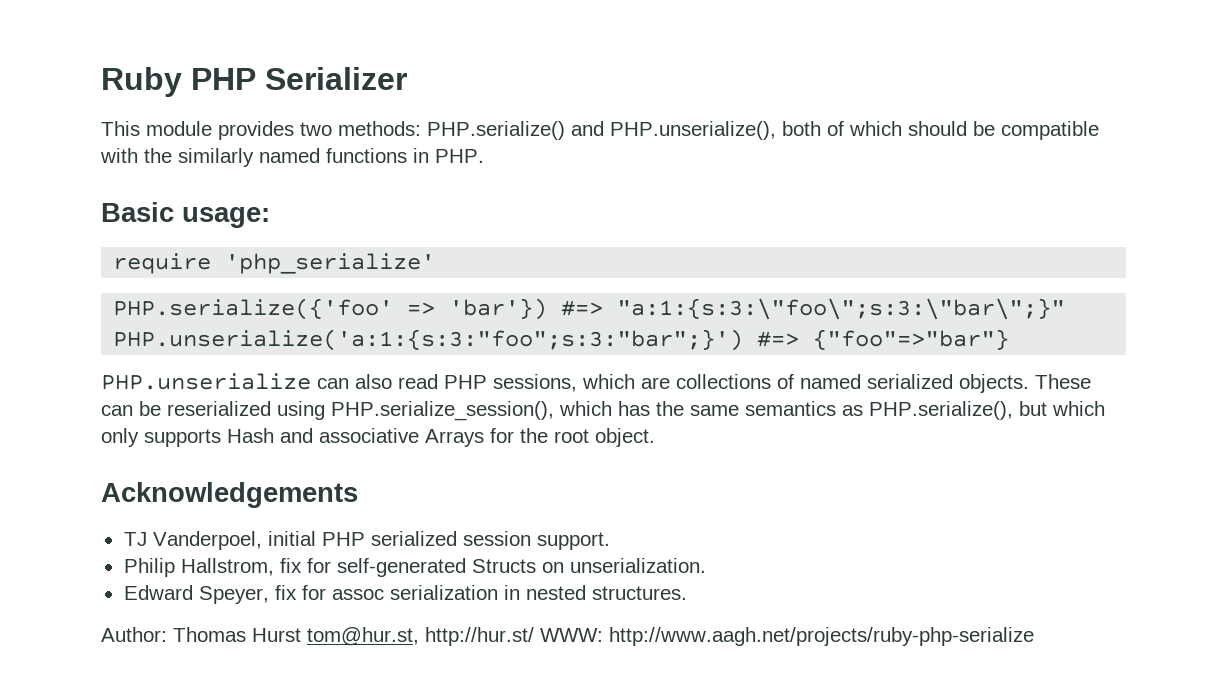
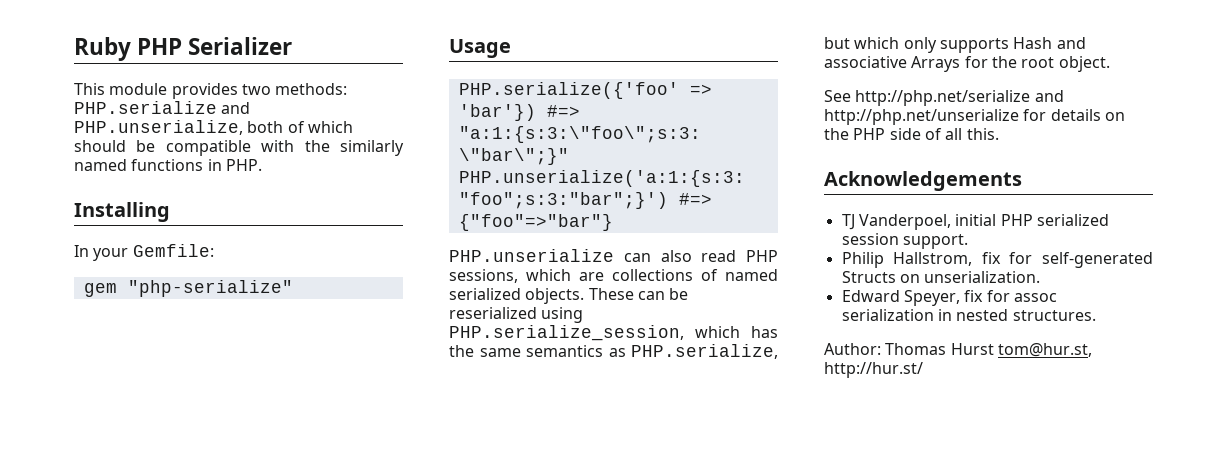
- This module provides two methods: PHP.serialize() and PHP.unserialize(), both of which should be compatible with the similarly named functions in PHP.
+ This module provides two methods: PHP.serialize and PHP.unserialize, both of which should be compatible with the similarly named functions in PHP.
- Basic usage:
- require 'php_serialize'
+ Installing
+ In your Gemfile:
+ gem "php-serialize"
+ Usage
- These can be reserialized using PHP.serialize_session(), which has the same semantics as PHP.serialize(), but which only supports Hash and associative Arrays for the root object.
+ These can be reserialized using PHP.serialize_session, which has the same semantics as PHP.serialize, but which only supports Hash and associative Arrays for the root object.
+ See http://php.net/serialize and http://php.net/unserialize for details on the PHP side of all this.
- Author: Thomas Hurst tom@hur.st, http://hur.st/ WWW: http://www.aagh.net/projects/ruby-php-serialize
+ Author: Thomas Hurst tom@hur.st, http://hur.st/

